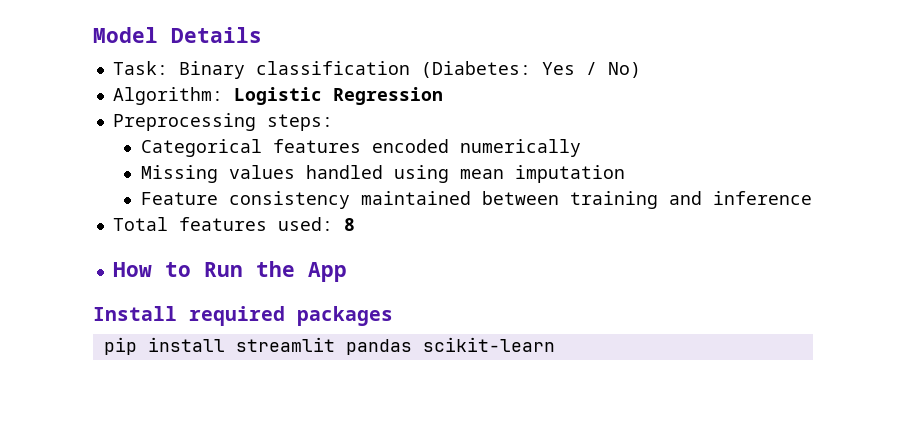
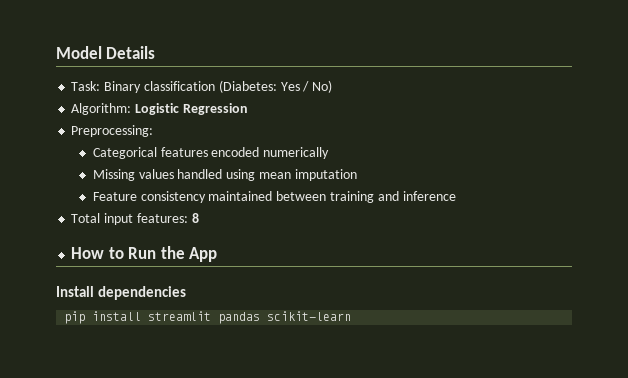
- Preprocessing steps:
+ Preprocessing:
- Total features used: 8
+ Total input features: 8
- Install required packages
+ Install dependencies

